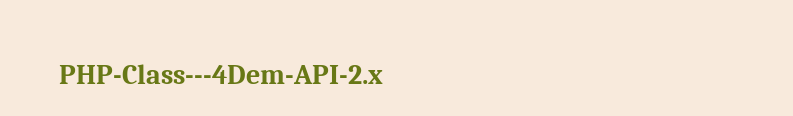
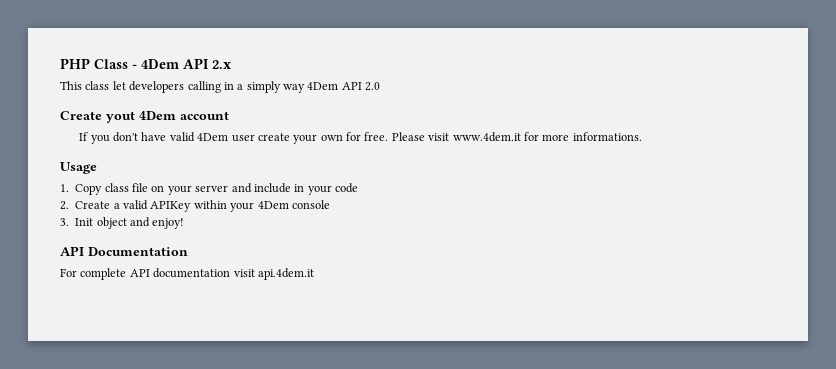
- PHP-Class---4Dem-API-2.x
+ PHP Class - 4Dem API 2.x
+ This class let developers calling in a simply way 4Dem API 2.0
+ Create yout 4Dem account
+ If you don't have valid 4Dem user create your own for free. Please visit www.4dem.it for more informations.
+ Usage
+ 1. Copy class file on your server and include in your code
+ 2. Create a valid APIKey within your 4Dem console
+ 3. Init object and enjoy!
+ API Documentation
+ For complete API documentation visit api.4dem.it

